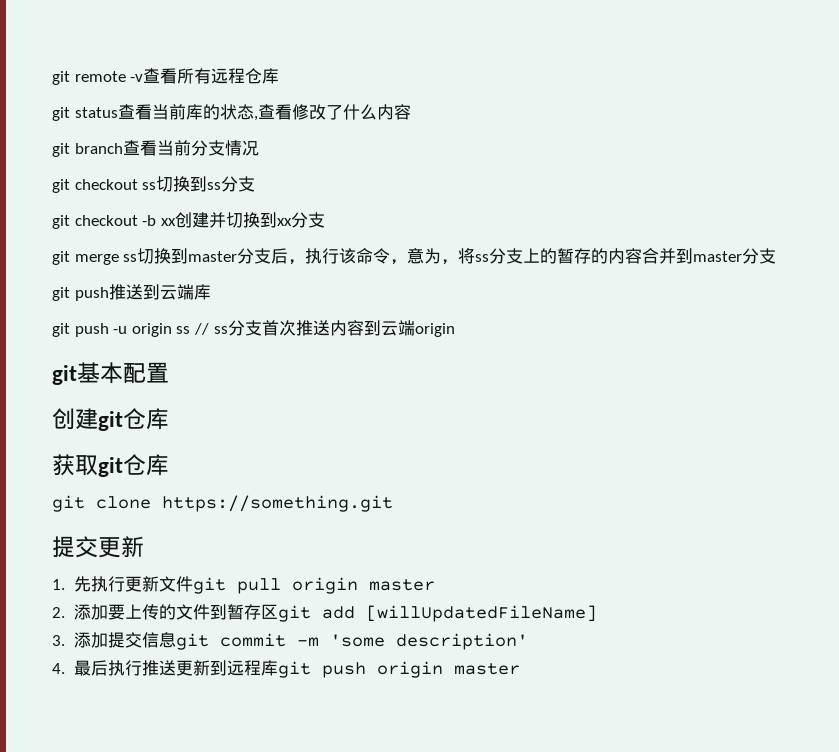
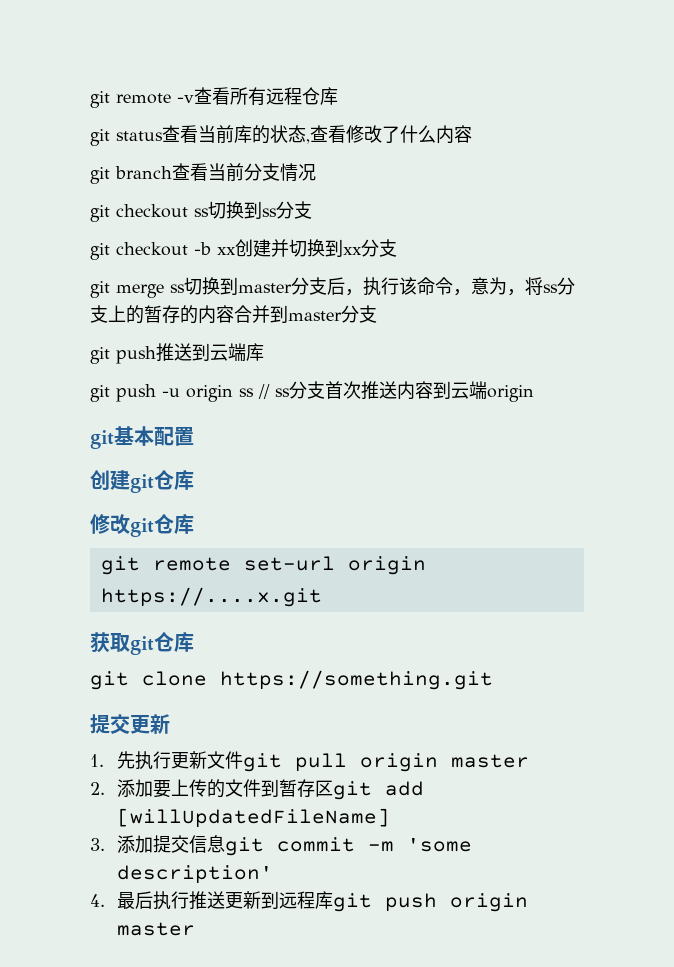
+ 修改git仓库
+ git remote set-url origin https://....x.git

